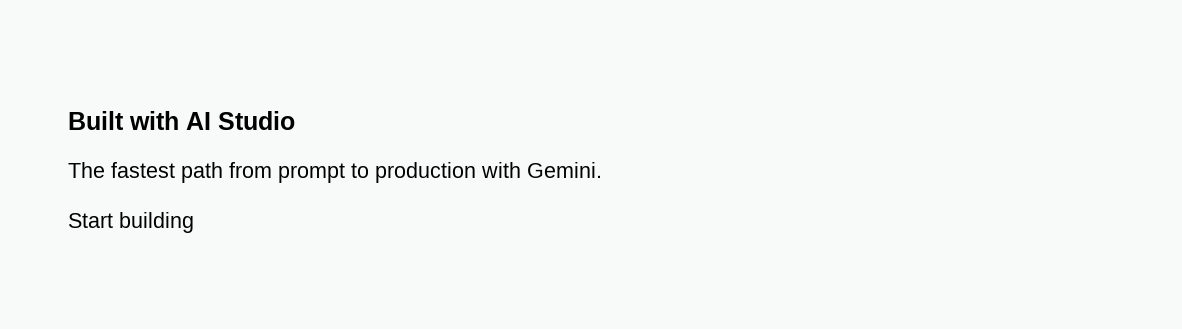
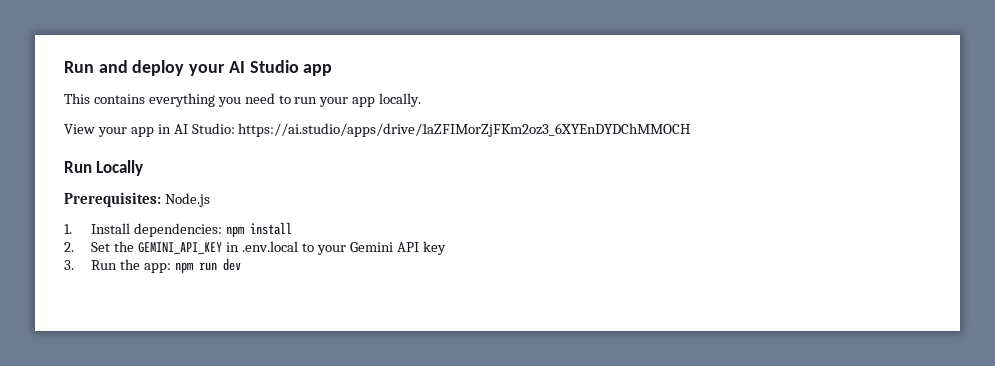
- Built with AI Studio
- The fastest path from prompt to production with Gemini.
- Start building
+ Run and deploy your AI Studio app
+ This contains everything you need to run your app locally.
+ View your app in AI Studio: https://ai.studio/apps/drive/1aZFIMorZjFKm2oz3_6XYEnDYDChMMOCH
+ Run Locally
+ Prerequisites: Node.js
+ 1. Install dependencies: npm install
+ 2. Set the GEMINI_API_KEY in .env.local to your Gemini API key
+ 3. Run the app: npm run dev

